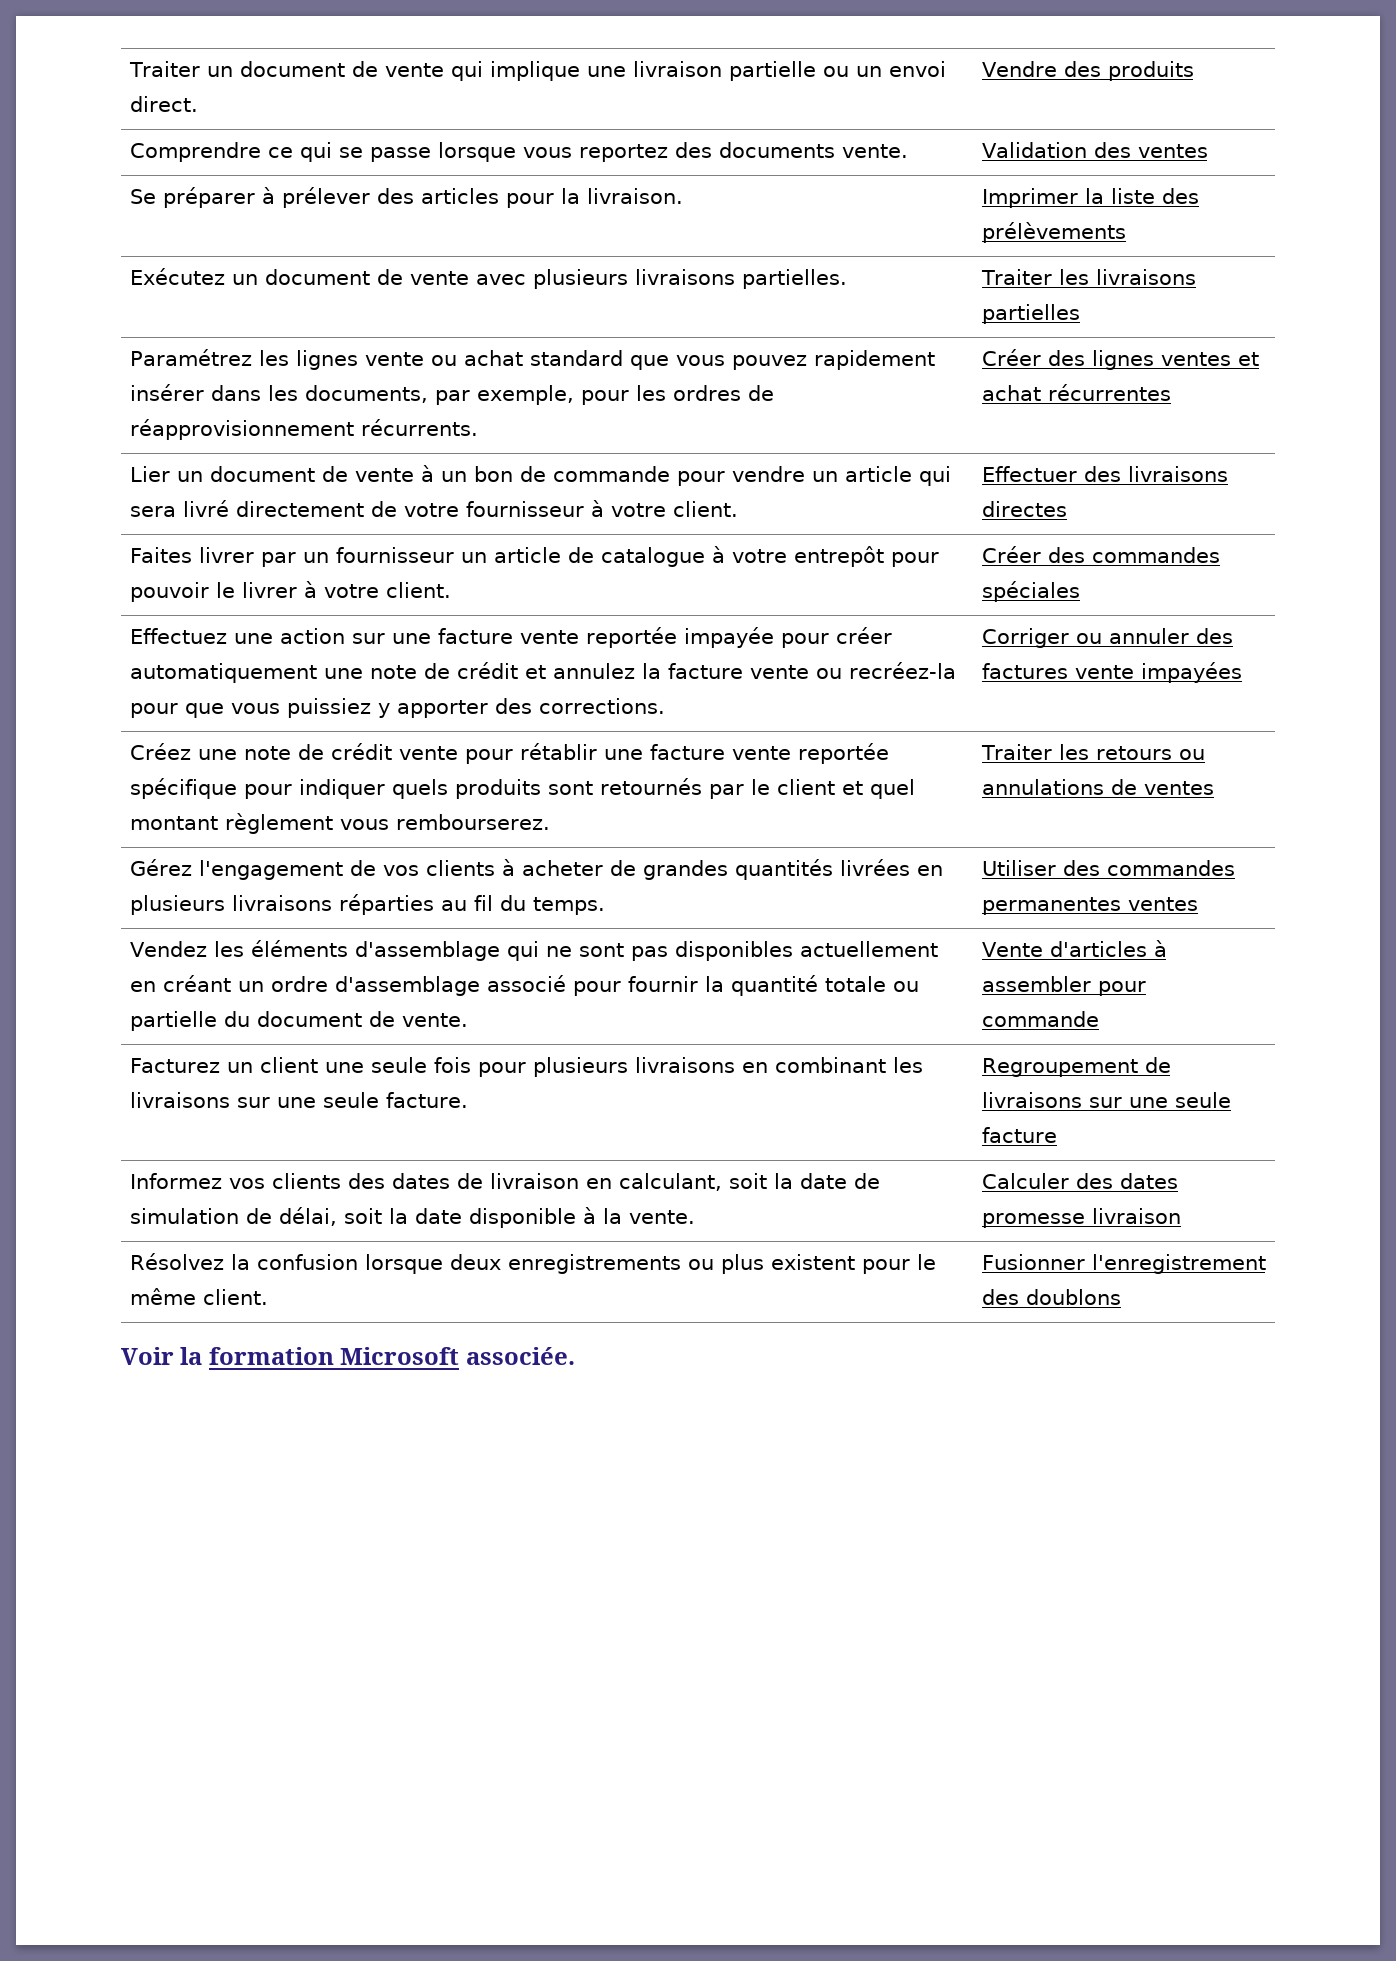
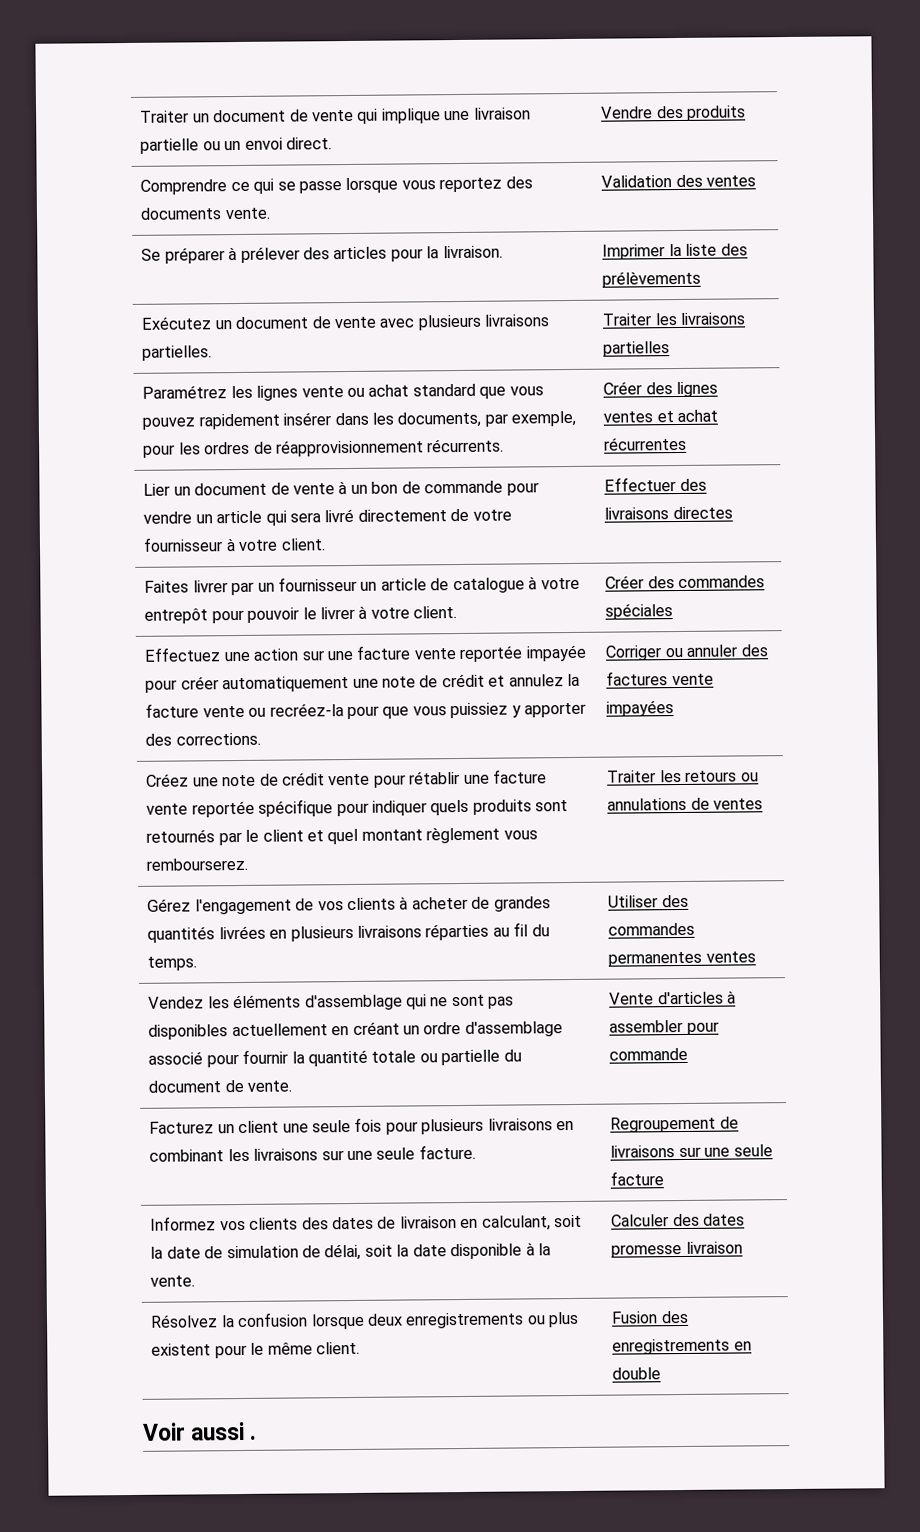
- Résolvez la confusion lorsque deux enregistrements ou plus existent pour le même client. | Fusionner l'enregistrement des doublons
- Voir la formation Microsoft associée.
+ Résolvez la confusion lorsque deux enregistrements ou plus existent pour le même client. | Fusion des enregistrements en double
+ Voir aussi .

